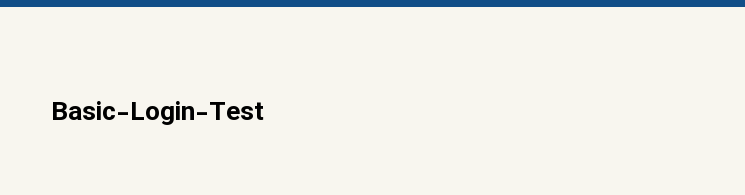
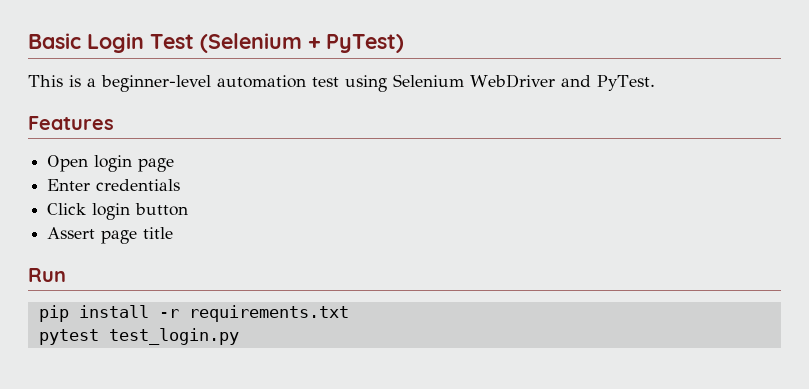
- Basic-Login-Test
+ Basic Login Test (Selenium + PyTest)
+ This is a beginner-level automation test using Selenium WebDriver and PyTest.
+ Features
+ Open login page
+ Enter credentials
+ Click login button
+ Assert page title
+ Run
+ pip install -r requirements.txt
+ pytest test_login.py

